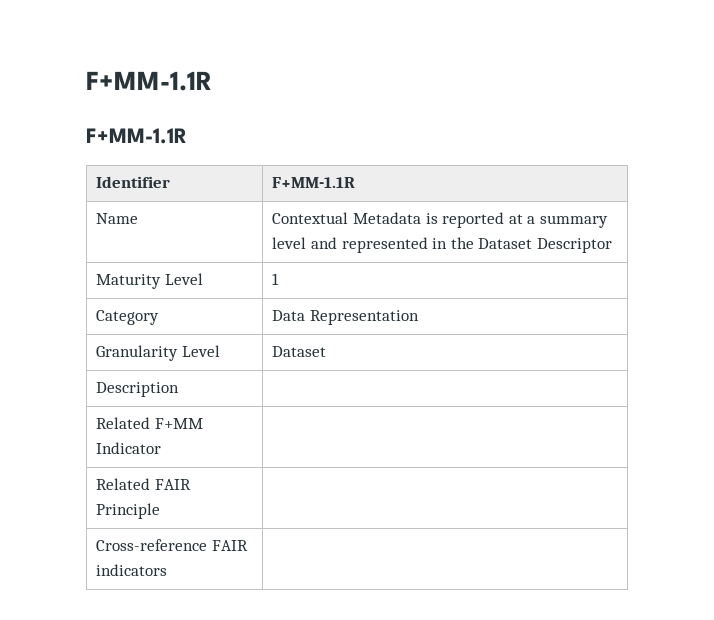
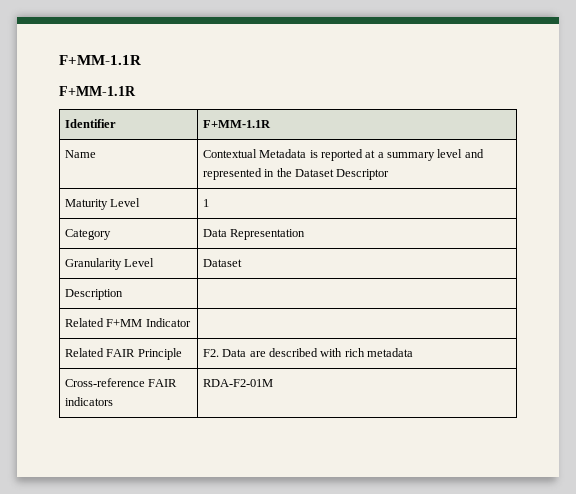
- Related FAIR Principle |
+ Related FAIR Principle | F2. Data are described with rich metadata
- Cross-reference FAIR indicators |
+ Cross-reference FAIR indicators | RDA-F2-01M

